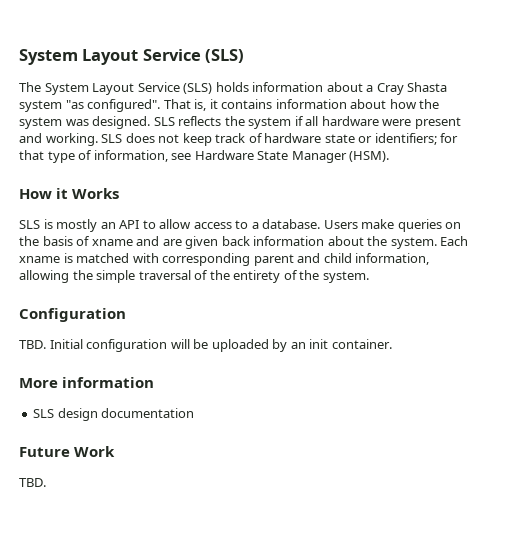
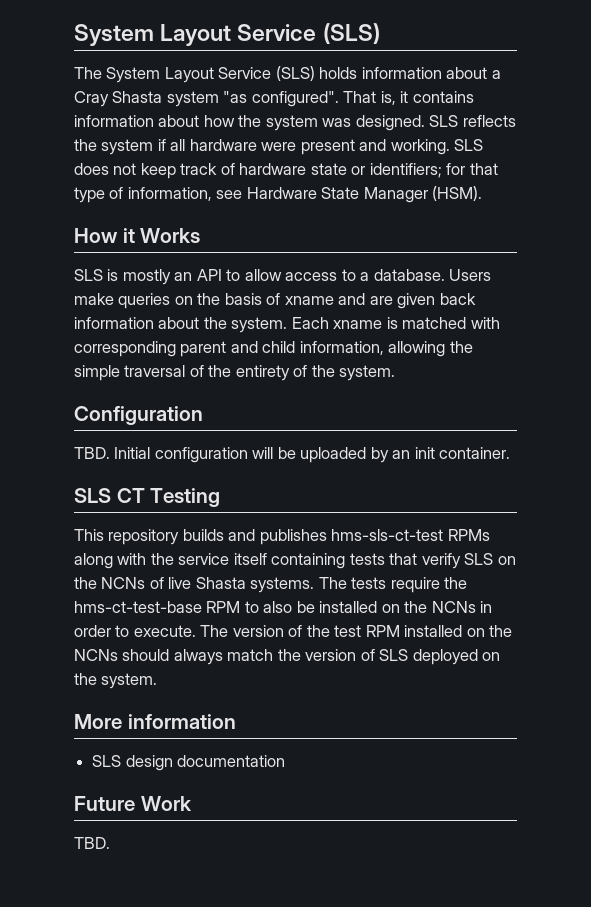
+ SLS CT Testing
+ This repository builds and publishes hms-sls-ct-test RPMs along with the service itself containing tests that verify SLS on the NCNs of live Shasta systems. The tests require the hms-ct-test-base RPM to also be installed on the NCNs in order to execute. The version of the test RPM installed on the NCNs should always match the version of SLS deployed on the system.

